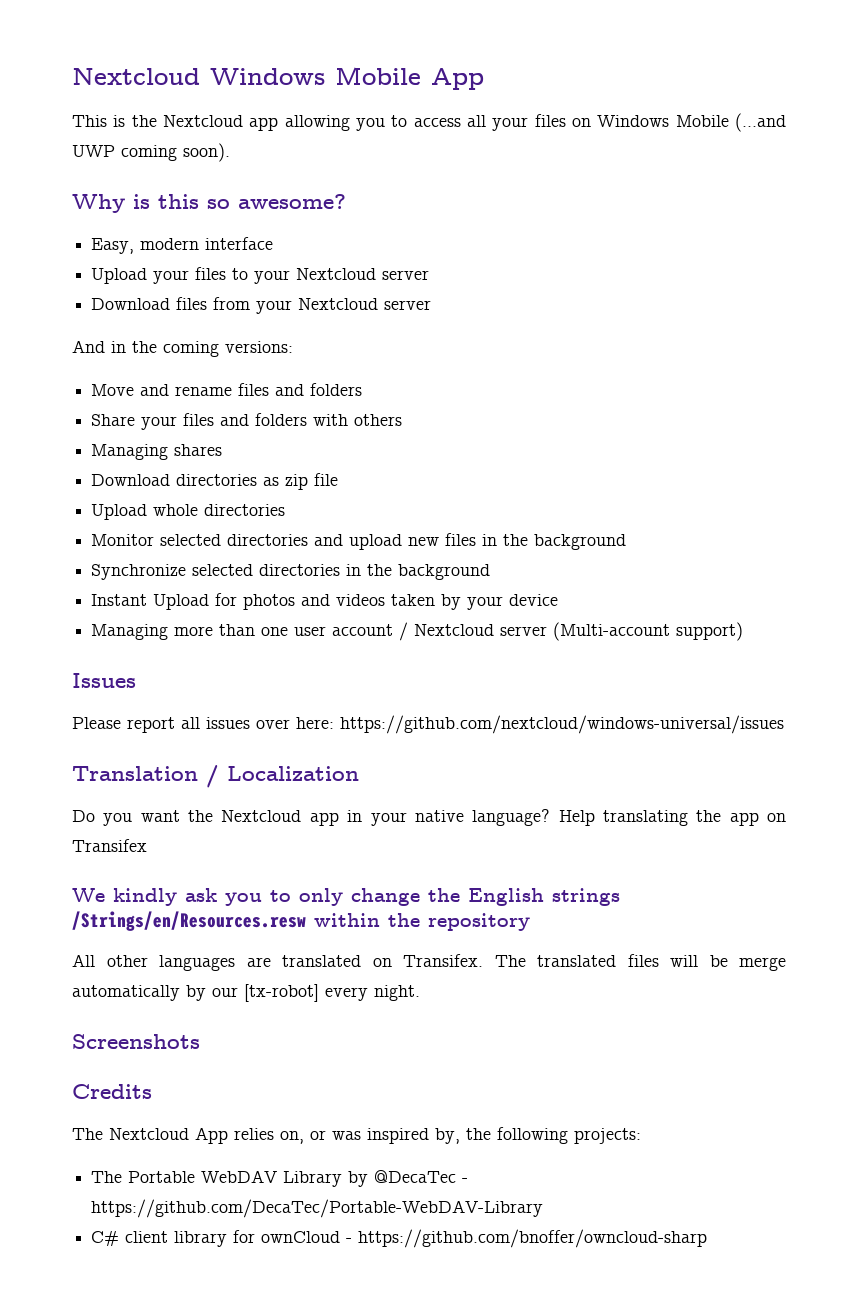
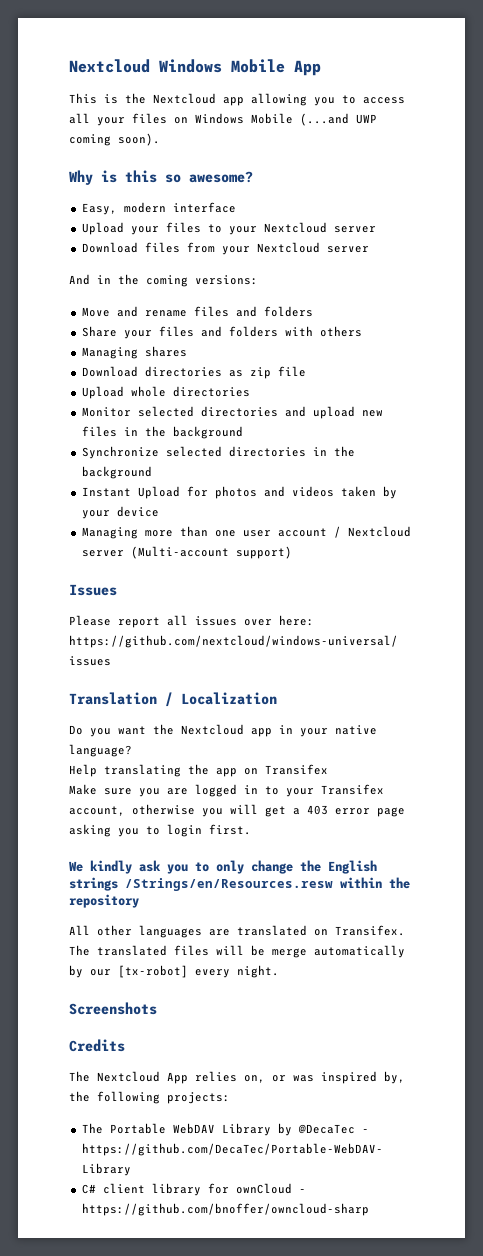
- Do you want the Nextcloud app in your native language? Help translating the app on Transifex
+ Do you want the Nextcloud app in your native language?
+ Help translating the app on Transifex
+ Make sure you are logged in to your Transifex account, otherwise you will get a 403 error page asking you to login first.

